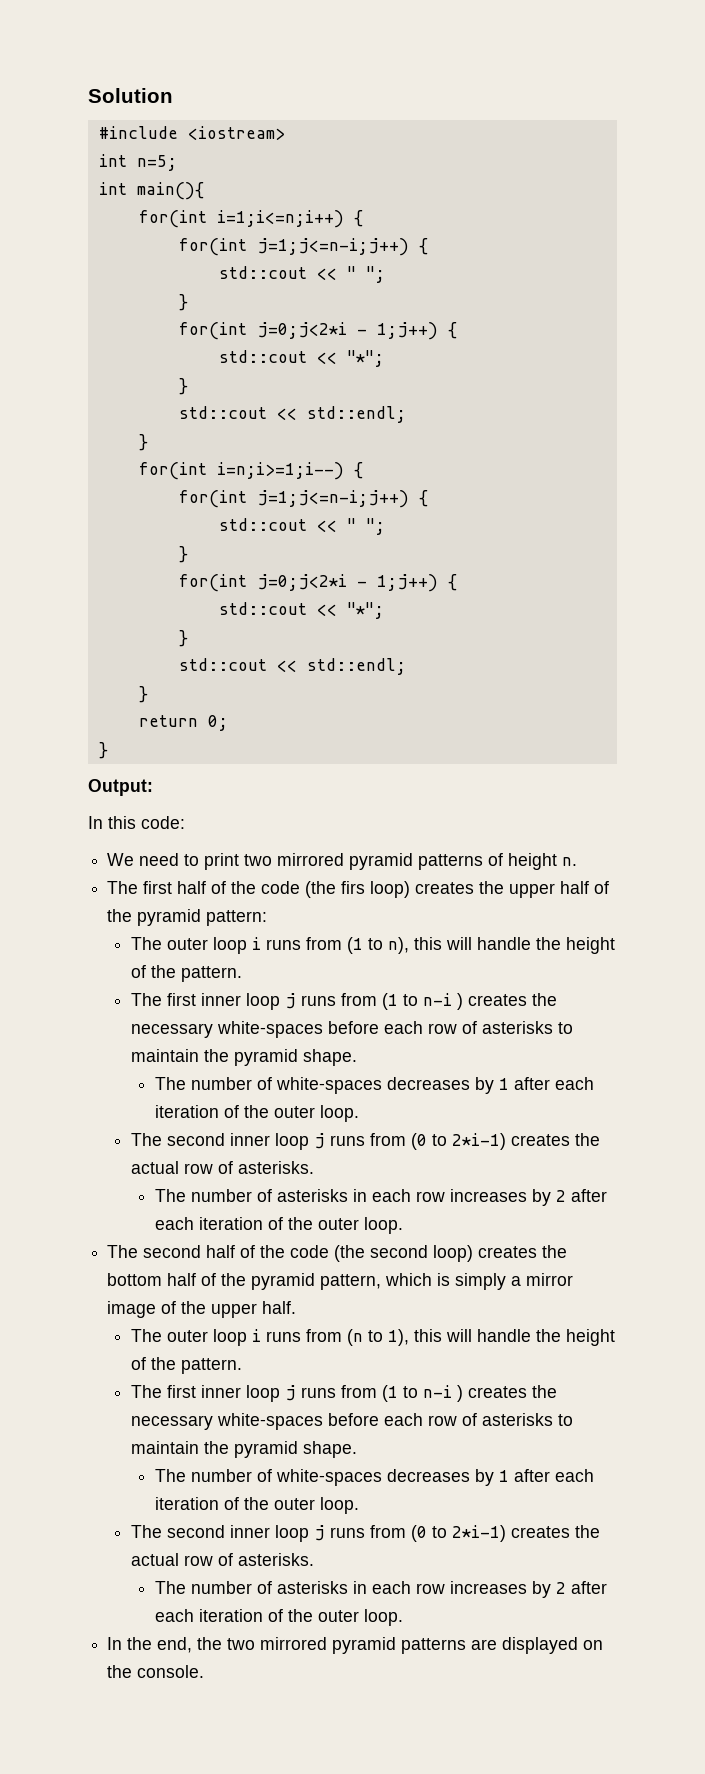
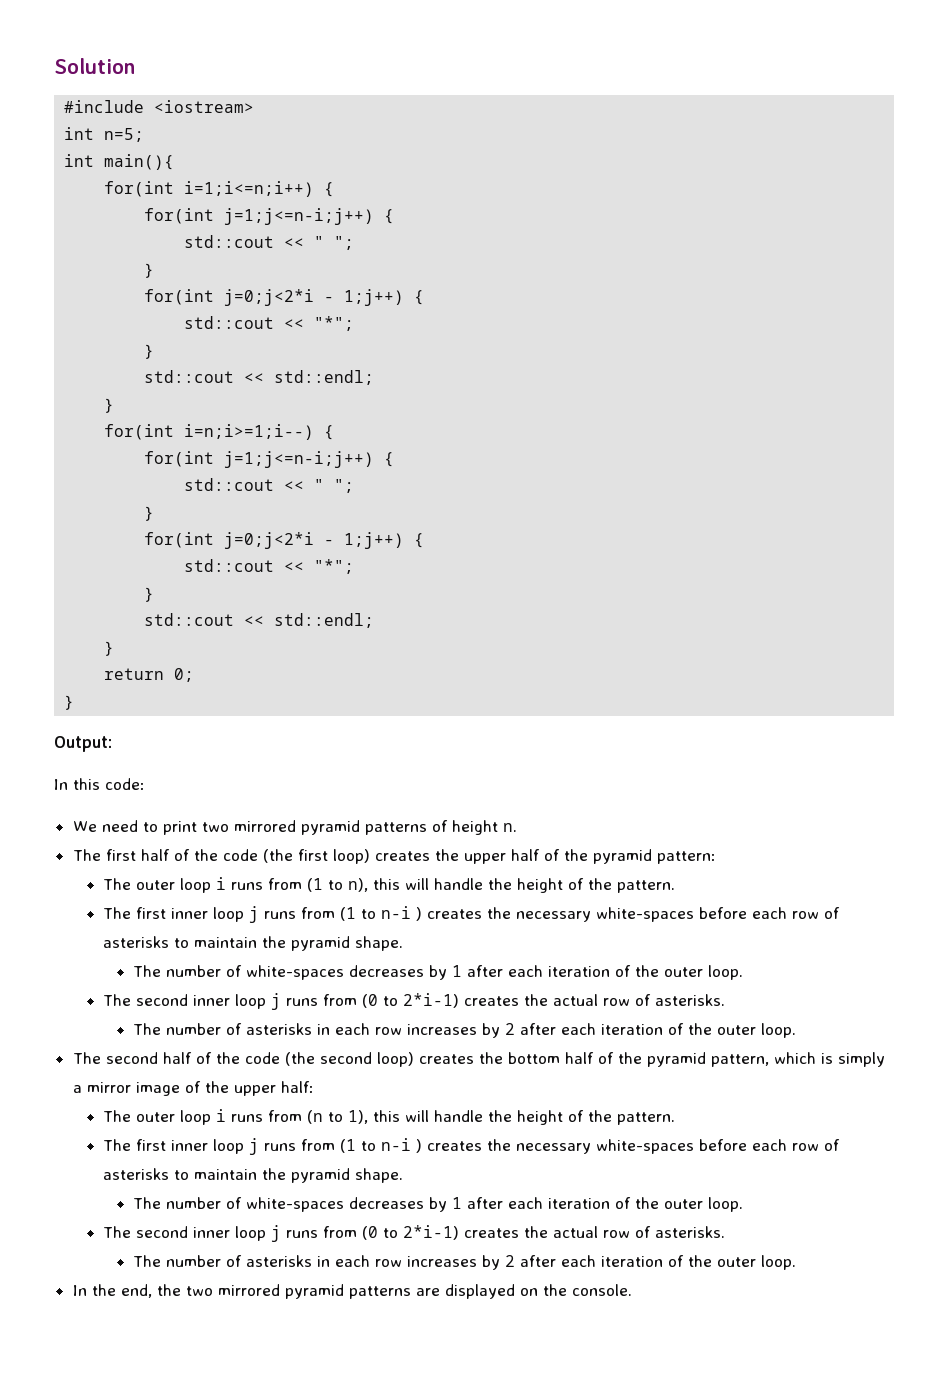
- The first half of the code (the firs loop) creates the upper half of the pyramid pattern:
+ The first half of the code (the first loop) creates the upper half of the pyramid pattern:
- The second half of the code (the second loop) creates the bottom half of the pyramid pattern, which is simply a mirror image of the upper half.
+ The second half of the code (the second loop) creates the bottom half of the pyramid pattern, which is simply a mirror image of the upper half:

